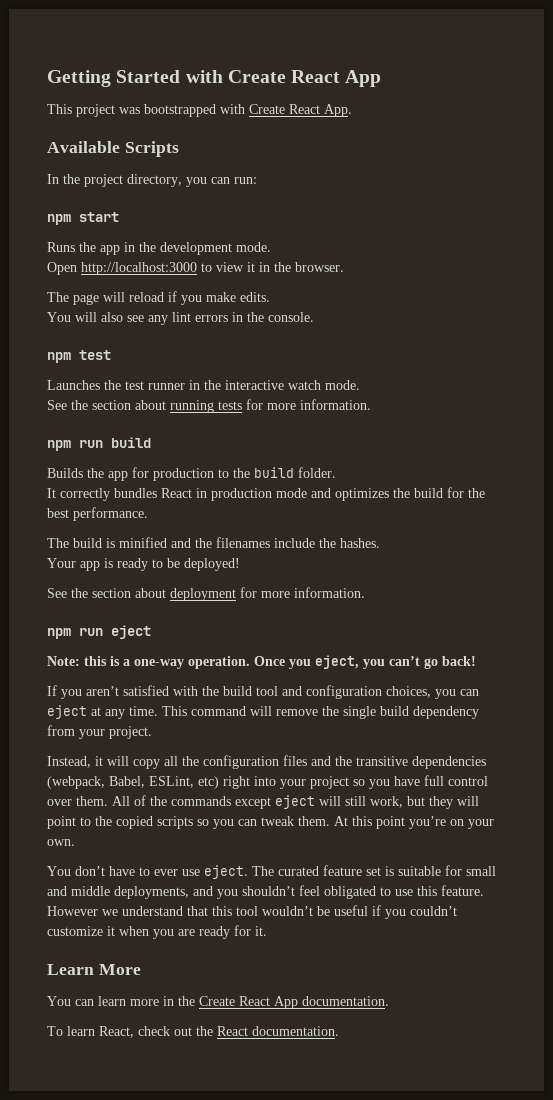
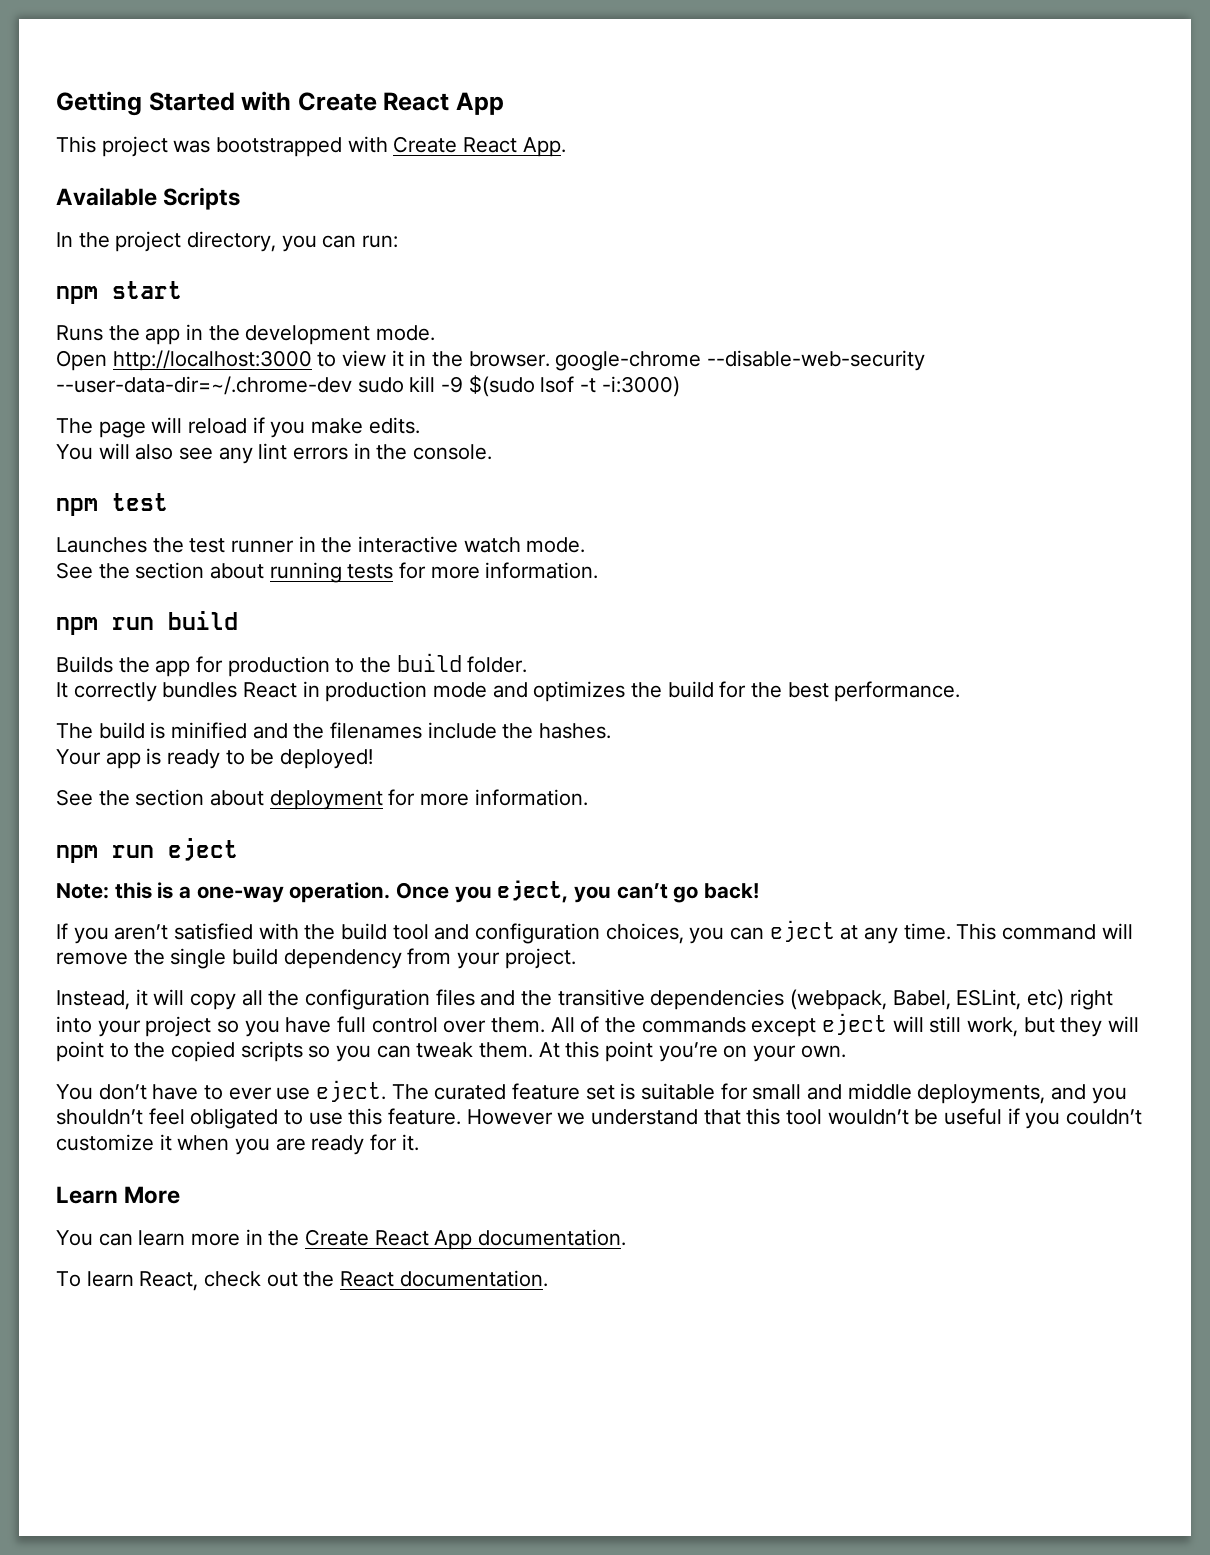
- Open http://localhost:3000 to view it in the browser.
+ Open http://localhost:3000 to view it in the browser. google-chrome --disable-web-security --user-data-dir=~/.chrome-dev sudo kill -9 $(sudo lsof -t -i:3000)

